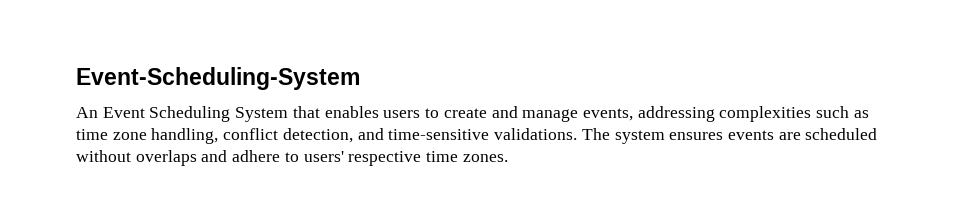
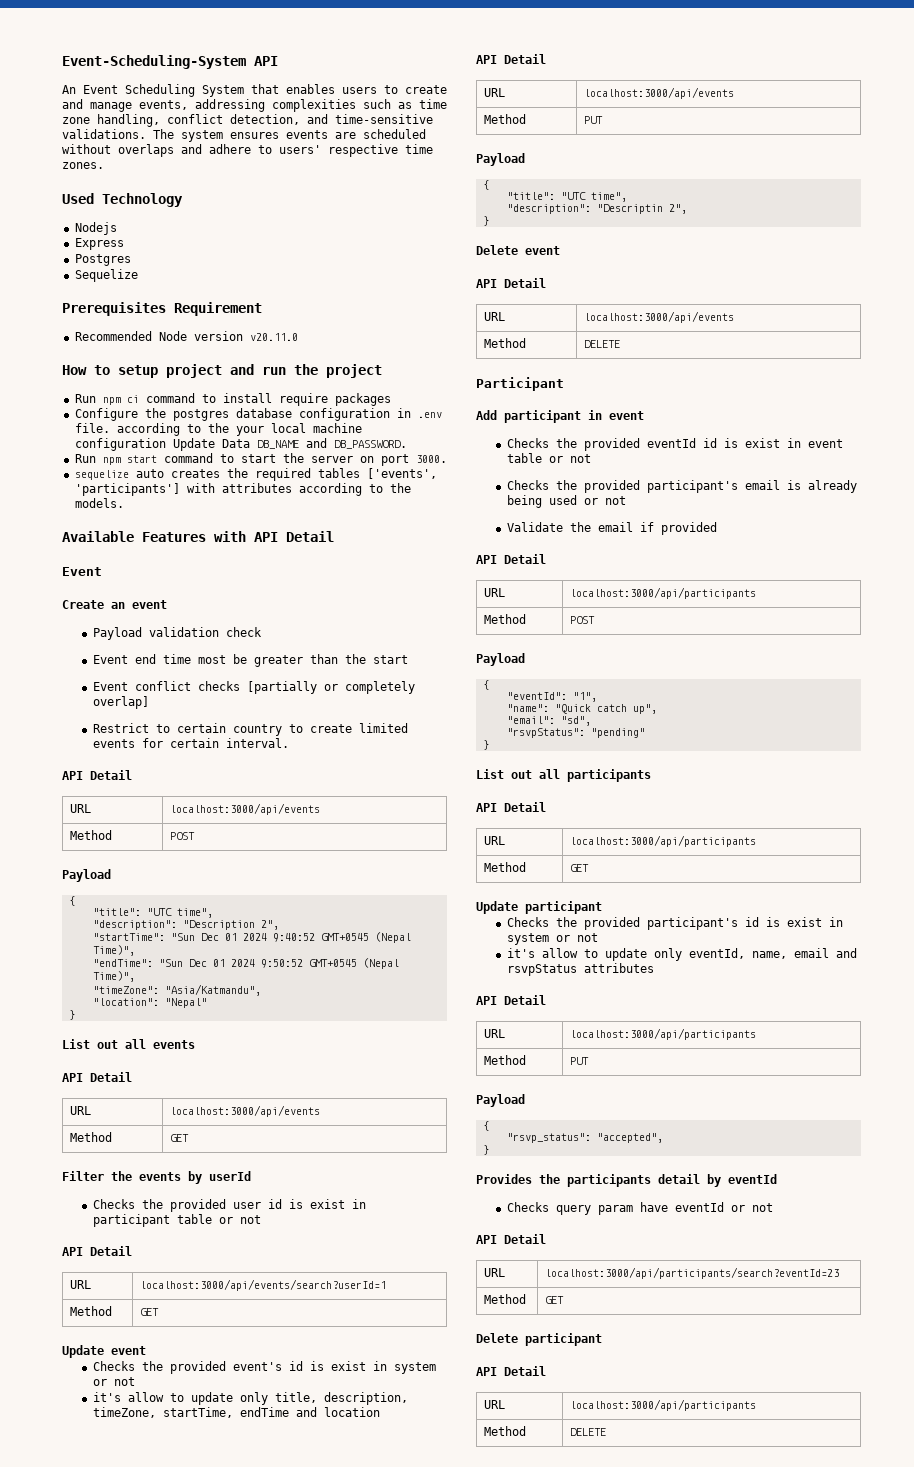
- Event-Scheduling-System
+ Event-Scheduling-System API
+ Used Technology
+ Nodejs
+ Express
+ Postgres
+ Sequelize
+ Prerequisites Requirement
+ Recommended Node version v20.11.0
+ How to setup project and run the project
+ Run npm ci command to install require packages
+ Configure the postgres database configuration in .env file. according to the your local machine configuration Update Data DB_NAME and DB_PASSWORD.
+ Run npm start command to start the server on port 3000.
+ sequelize auto creates the required tables ['events', 'participants'] with attributes according to the models.
+ Available Features with API Detail
+ Event
+ Create an event
+ Payload validation check
+ Event end time most be greater than the start
+ Event conflict checks [partially or completely overlap]
+ Restrict to certain country to create limited events for certain interval.
+ API Detail
+ URL | localhost:3000/api/events
+ Method | POST
+ Payload
+ {
+ "title": "UTC time",
+ "description": "Description 2",
+ "startTime": "Sun Dec 01 2024 9:40:52 GMT+0545 (Nepal Time)",
+ "endTime": "Sun Dec 01 2024 9:50:52 GMT+0545 (Nepal Time)",
+ "timeZone": "Asia/Katmandu",
+ "location": "Nepal"
+ }
+ List out all events
+ API Detail
+ URL | localhost:3000/api/events
+ Method | GET
+ Filter the events by userId
+ Checks the provided user id is exist in participant table or not
+ API Detail
+ URL | localhost:3000/api/events/search?userId=1
+ Method | GET
+ Update event
+ Checks the provided event's id is exist in system or not
+ it's allow to update only title, description, timeZone, startTime, endTime and location
+ API Detail
+ URL | localhost:3000/api/events
+ Method | PUT
+ Payload
+ {
+ "title": "UTC time",
+ "description": "Descriptin 2",
+ }
+ Delete event
+ API Detail
+ URL | localhost:3000/api/events
+ Method | DELETE
+ Participant
+ Add participant in event
+ Checks the provided eventId id is exist in event table or not
+ Checks the provided participant's email is already being used or not
+ Validate the email if provided
+ API Detail
+ URL | localhost:3000/api/participants
+ Method | POST
+ Payload
+ {
+ "eventId": "1",
+ "name": "Quick catch up",
+ "email": "sd",
+ "rsvpStatus": "pending"
+ }
+ List out all participants
+ API Detail
+ URL | localhost:3000/api/participants
+ Method | GET
+ Update participant
+ Checks the provided participant's id is exist in system or not
+ it's allow to update only eventId, name, email and rsvpStatus attributes
+ API Detail
+ URL | localhost:3000/api/participants
+ Method | PUT
+ Payload
+ {
+ "rsvp_status": "accepted",
+ }
+ Provides the participants detail by eventId
+ Checks query param have eventId or not
+ API Detail
+ URL | localhost:3000/api/participants/search?eventId=23
+ Method | GET
+ Delete participant
+ API Detail
+ URL | localhost:3000/api/participants
+ Method | DELETE

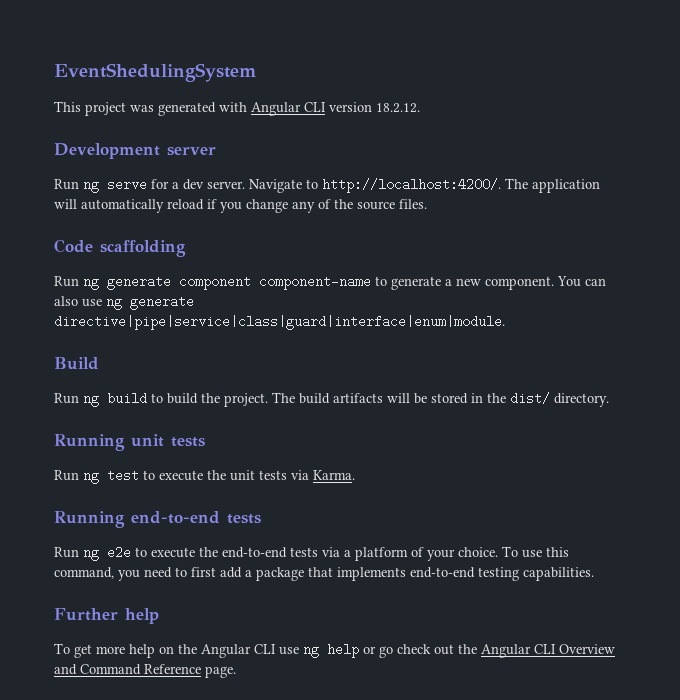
- Event-Scheduling-System API
- An Event Scheduling System that enables users to create and manage events, addressing complexities such as time zone handling, conflict detection, and time-sensitive validations. The system ensures events are scheduled without overlaps and adhere to users' respective time zones.
- Used Technology
- Nodejs
- Express
- Postgres
- Sequelize
- Prerequisites Requirement
- Recommended Node version v20.11.0
- How to setup project and run the project
- Run npm ci command to install require packages
- Configure the postgres database configuration in .env file. according to the your local machine configuration Update Data DB_NAME and DB_PASSWORD.
- Run npm start command to start the server on port 3000.
- sequelize auto creates the required tables ['events', 'participants'] with attributes according to the models.
- Available Features with API Detail
- Event
- Create an event
- Payload validation check
- Event end time most be greater than the start
- Event conflict checks [partially or completely overlap]
- Restrict to certain country to create limited events for certain interval.
- API Detail
- URL | localhost:3000/api/events
- Method | POST
- Payload
- {
- "title": "UTC time",
- "description": "Description 2",
- "startTime": "Sun Dec 01 2024 9:40:52 GMT+0545 (Nepal Time)",
- "endTime": "Sun Dec 01 2024 9:50:52 GMT+0545 (Nepal Time)",
- "timeZone": "Asia/Katmandu",
- "location": "Nepal"
- }
- List out all events
- API Detail
- URL | localhost:3000/api/events
- Method | GET
- Filter the events by userId
- Checks the provided user id is exist in participant table or not
- API Detail
- URL | localhost:3000/api/events/search?userId=1
- Method | GET
- Update event
- Checks the provided event's id is exist in system or not
- it's allow to update only title, description, timeZone, startTime, endTime and location
- API Detail
- URL | localhost:3000/api/events
- Method | PUT
- Payload
- {
- "title": "UTC time",
- "description": "Descriptin 2",
- }
- Delete event
- API Detail
- URL | localhost:3000/api/events
- Method | DELETE
- Participant
- Add participant in event
- Checks the provided eventId id is exist in event table or not
- Checks the provided participant's email is already being used or not
- Validate the email if provided
- API Detail
- URL | localhost:3000/api/participants
- Method | POST
- Payload
- {
- "eventId": "1",
- "name": "Quick catch up",
- "email": "sd",
- "rsvpStatus": "pending"
- }
- List out all participants
- API Detail
- URL | localhost:3000/api/participants
- Method | GET
- Update participant
- Checks the provided participant's id is exist in system or not
- it's allow to update only eventId, name, email and rsvpStatus attributes
- API Detail
- URL | localhost:3000/api/participants
- Method | PUT
- Payload
- {
- "rsvp_status": "accepted",
- }
- Provides the participants detail by eventId
- Checks query param have eventId or not
- API Detail
- URL | localhost:3000/api/participants/search?eventId=23
- Method | GET
- Delete participant
- API Detail
- URL | localhost:3000/api/participants
- Method | DELETE
+ EventShedulingSystem
+ This project was generated with Angular CLI version 18.2.12.
+ Development server
+ Run ng serve for a dev server. Navigate to http://localhost:4200/. The application will automatically reload if you change any of the source files.
+ Code scaffolding
+ Run ng generate component component-name to generate a new component. You can also use ng generate directive|pipe|service|class|guard|interface|enum|module.
+ Build
+ Run ng build to build the project. The build artifacts will be stored in the dist/ directory.
+ Running unit tests
+ Run ng test to execute the unit tests via Karma.
+ Running end-to-end tests
+ Run ng e2e to execute the end-to-end tests via a platform of your choice. To use this command, you need to first add a package that implements end-to-end testing capabilities.
+ Further help
+ To get more help on the Angular CLI use ng help or go check out the Angular CLI Overview and Command Reference page.

